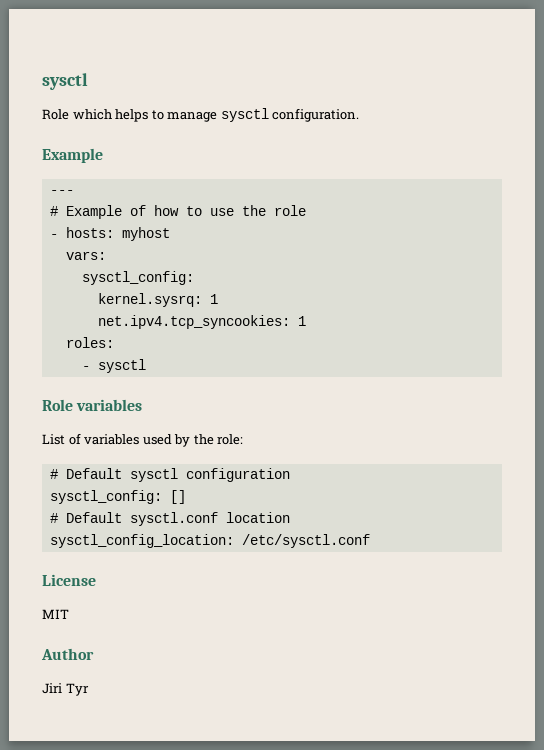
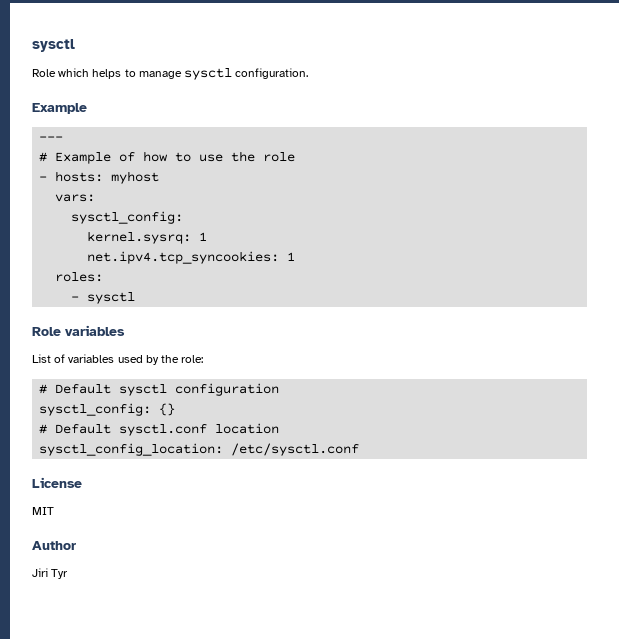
- sysctl_config: []
+ sysctl_config: {}

